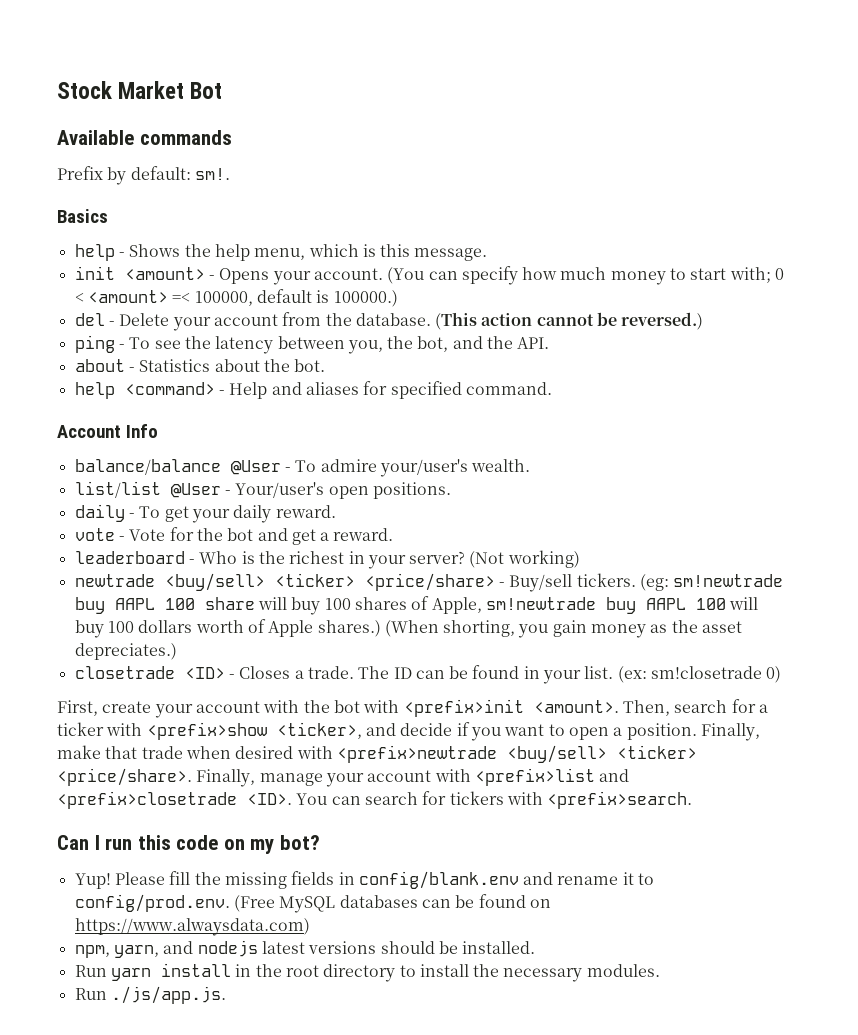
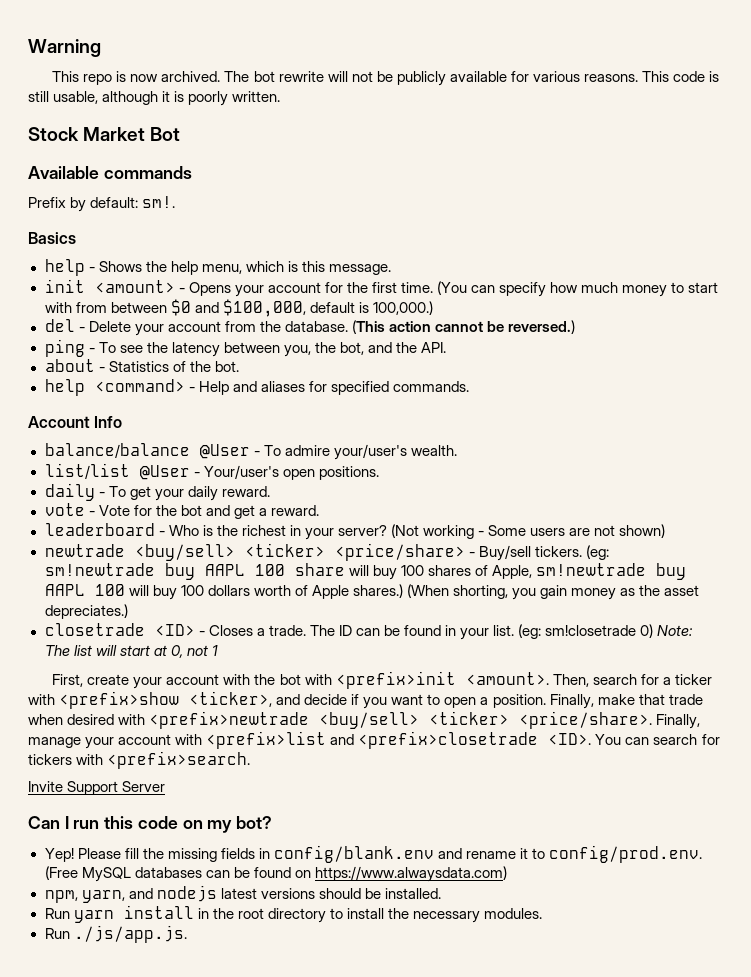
+ Warning
+ This repo is now archived. The bot rewrite will not be publicly available for various reasons. This code is still usable, although it is poorly written.
- init <amount> - Opens your account.
+ init <amount> - Opens your account for the first time.
- (You can specify how much money to start with; 0 < <amount> =< 100000, default is 100000.)
+ (You can specify how much money to start with from between $0 and $100,000, default is 100,000.)
- about - Statistics about the bot.
+ about - Statistics of the bot.
- help <command> - Help and aliases for specified command.
+ help <command> - Help and aliases for specified commands.
- (Not working)
+ (Not working - Some users are not shown)
- (ex: sm!closetrade 0)
+ (eg: sm!closetrade 0) Note: The list will start at 0, not 1
+ Invite Support Server
- Yup!
+ Yep!

